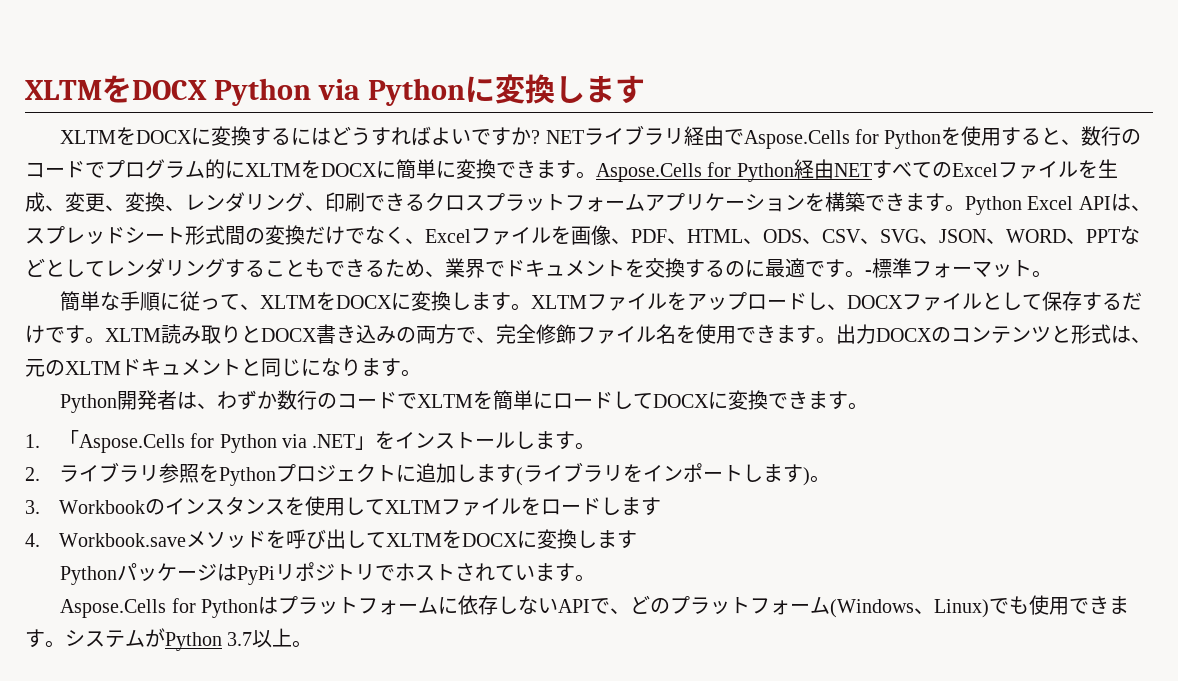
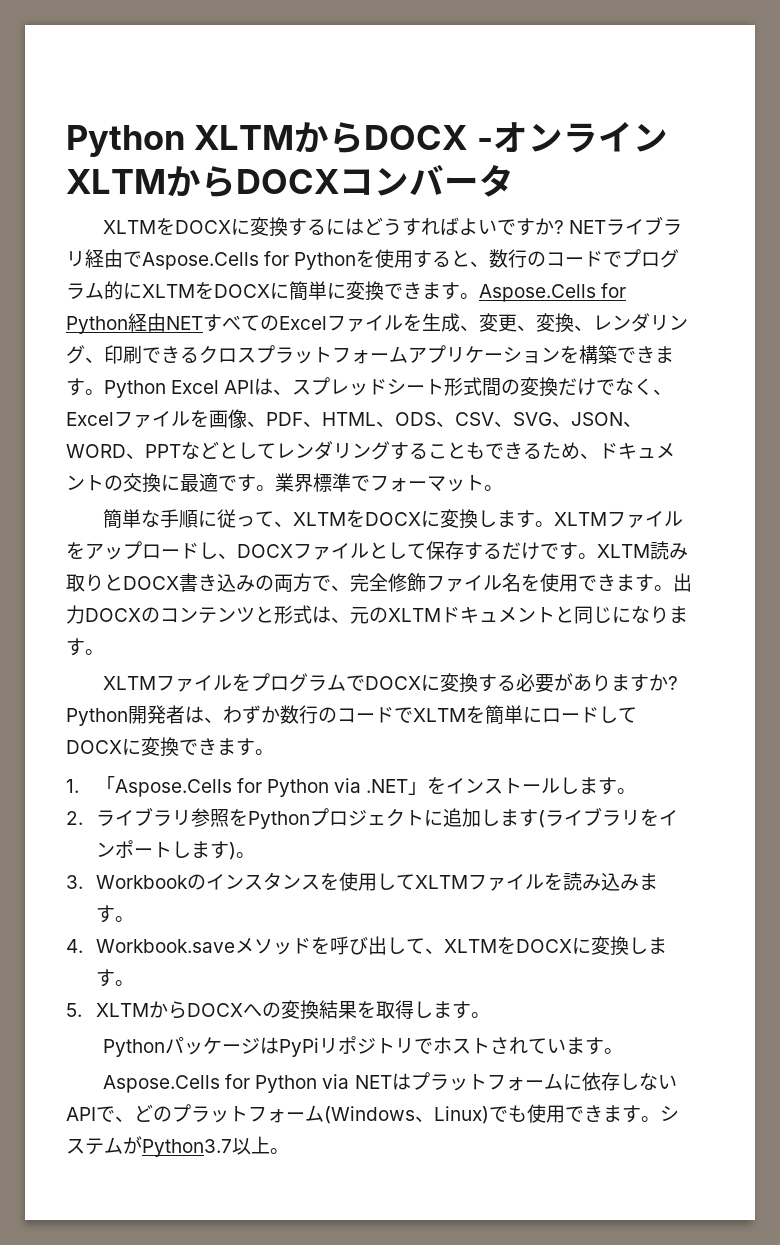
- XLTMをDOCX Python via Pythonに変換します
+ Python XLTMからDOCX -オンラインXLTMからDOCXコンバータ
- Python Excel APIは、スプレッドシート形式間の変換だけでなく、Excelファイルを画像、PDF、HTML、ODS、CSV、SVG、JSON、WORD、PPTなどとしてレンダリングすることもできるため、業界でドキュメントを交換するのに最適です。
+ Python Excel APIは、スプレッドシート形式間の変換だけでなく、Excelファイルを画像、PDF、HTML、ODS、CSV、SVG、JSON、WORD、PPTなどとしてレンダリングすることもできるため、ドキュメントの交換に最適です。
- -標準フォーマット。
+ 業界標準でフォーマット。
+ XLTMファイルをプログラムでDOCXに変換する必要がありますか?
- 3. Workbookのインスタンスを使用してXLTMファイルをロードします
+ 3. Workbookのインスタンスを使用してXLTMファイルを読み込みます。
- 4. Workbook.saveメソッドを呼び出してXLTMをDOCXに変換します
+ 4. Workbook.saveメソッドを呼び出して、XLTMをDOCXに変換します。
+ 5. XLTMからDOCXへの変換結果を取得します。
- Aspose.Cells for Pythonはプラットフォームに依存しないAPIで、どのプラットフォーム(Windows、Linux)でも使用できます。
+ Aspose.Cells for Python via NETはプラットフォームに依存しないAPIで、どのプラットフォーム(Windows、Linux)でも使用できます。
- システムがPython 3.7以上。
+ システムがPython3.7以上。

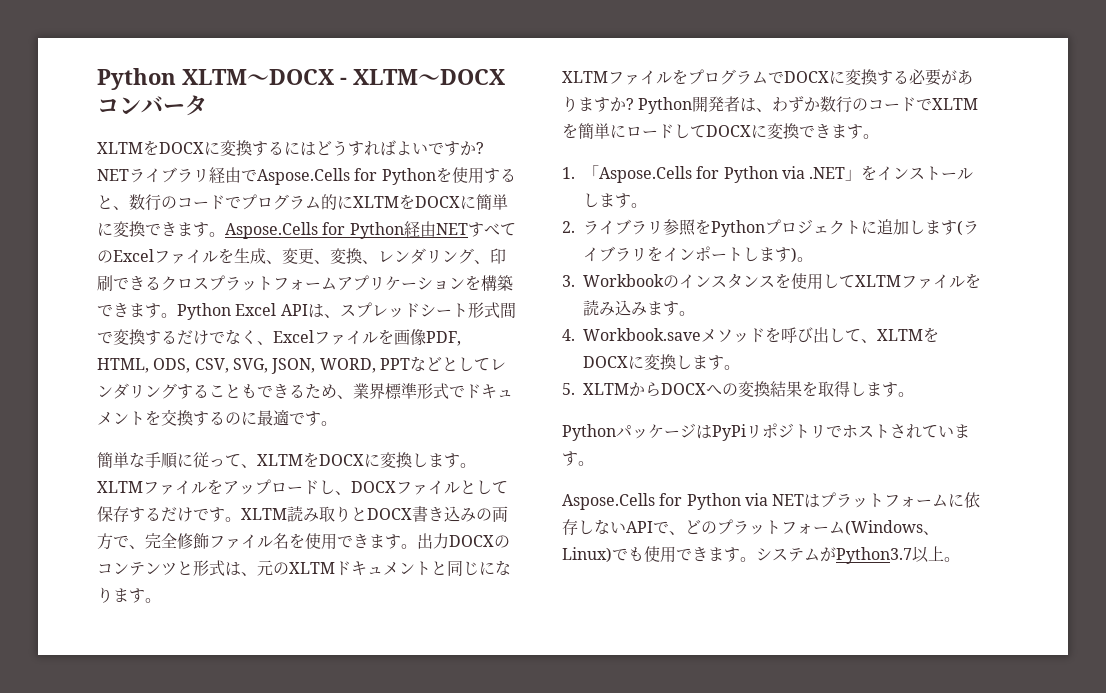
- Python XLTMからDOCX -オンラインXLTMからDOCXコンバータ
+ Python XLTM～DOCX - XLTM～DOCXコンバータ
- Python Excel APIは、スプレッドシート形式間の変換だけでなく、Excelファイルを画像、PDF、HTML、ODS、CSV、SVG、JSON、WORD、PPTなどとしてレンダリングすることもできるため、ドキュメントの交換に最適です。業界標準でフォーマット。
+ Python Excel APIは、スプレッドシート形式間で変換するだけでなく、Excelファイルを画像PDF, HTML, ODS, CSV, SVG, JSON, WORD, PPTなどとしてレンダリングすることもできるため、業界標準形式でドキュメントを交換するのに最適です。

